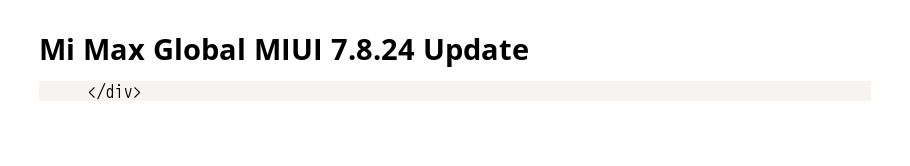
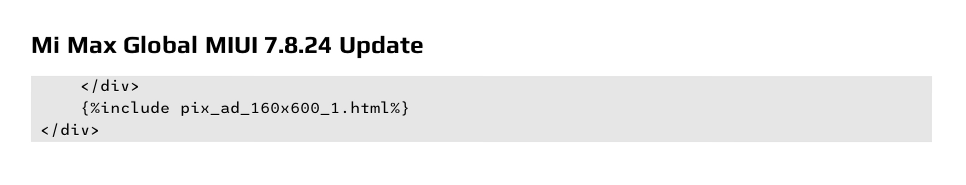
+ {%include pix_ad_160x600_1.html%}
+ </div>

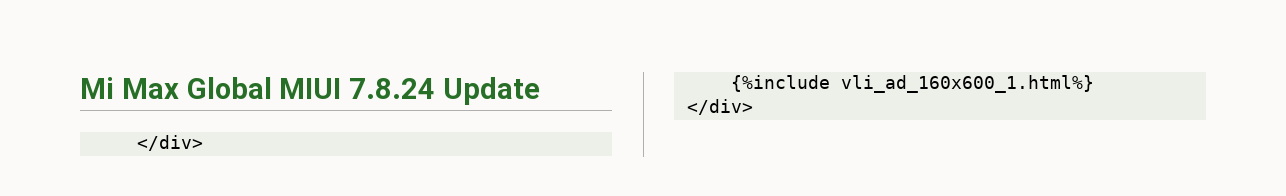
- {%include pix_ad_160x600_1.html%}
+ {%include vli_ad_160x600_1.html%}

